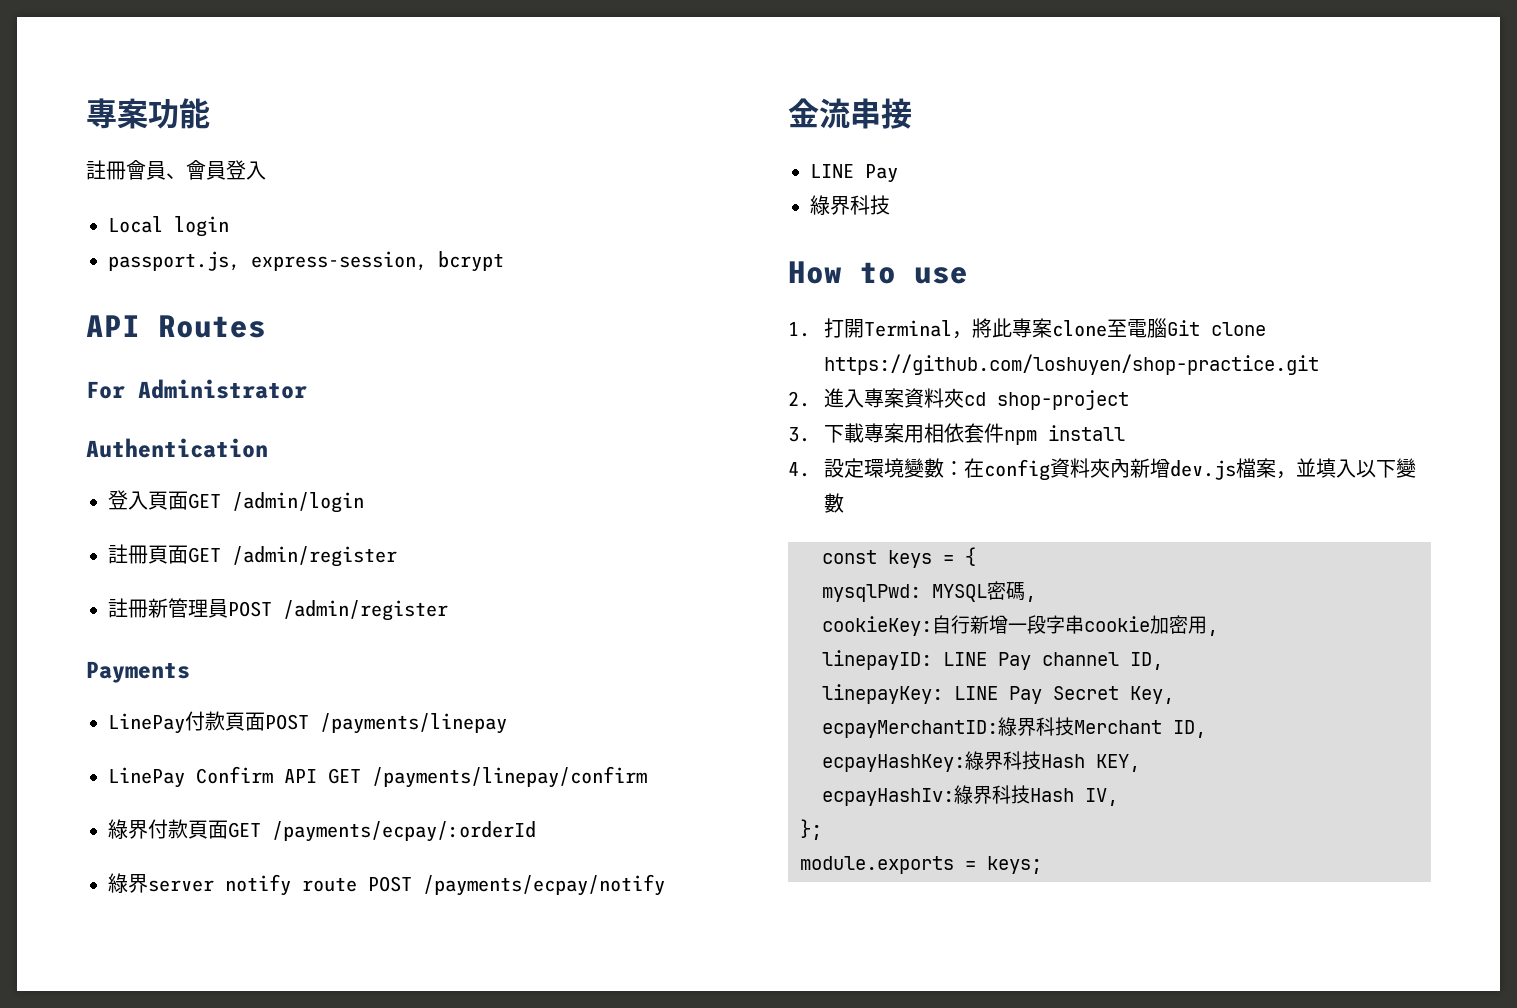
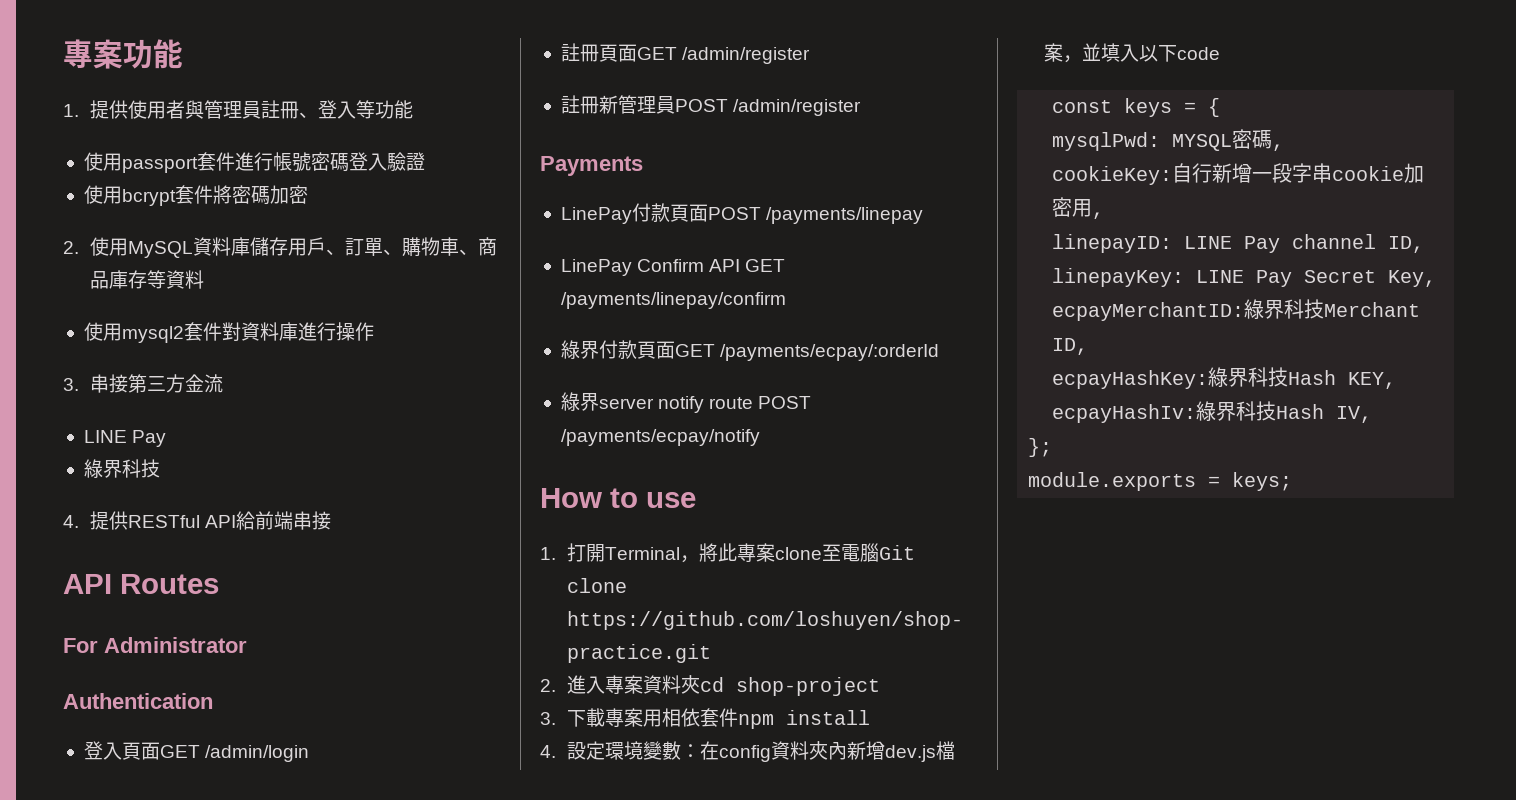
- 註冊會員、會員登入
- Local login
- passport.js, express-session, bcrypt
+ 1.提供使用者與管理員註冊、登入等功能
+ 使用passport套件進行帳號密碼登入驗證
+ 使用bcrypt套件將密碼加密
+ 2.使用MySQL資料庫儲存用戶、訂單、購物車、商品庫存等資料
+ 使用mysql2套件對資料庫進行操作
+ 3.串接第三方金流
+ LINE Pay
+ 綠界科技
+ 4.提供RESTful API給前端串接
- 金流串接
- LINE Pay
- 綠界科技
- 4.設定環境變數：在config資料夾內新增dev.js檔案，並填入以下變數
+ 4.設定環境變數：在config資料夾內新增dev.js檔案，並填入以下code

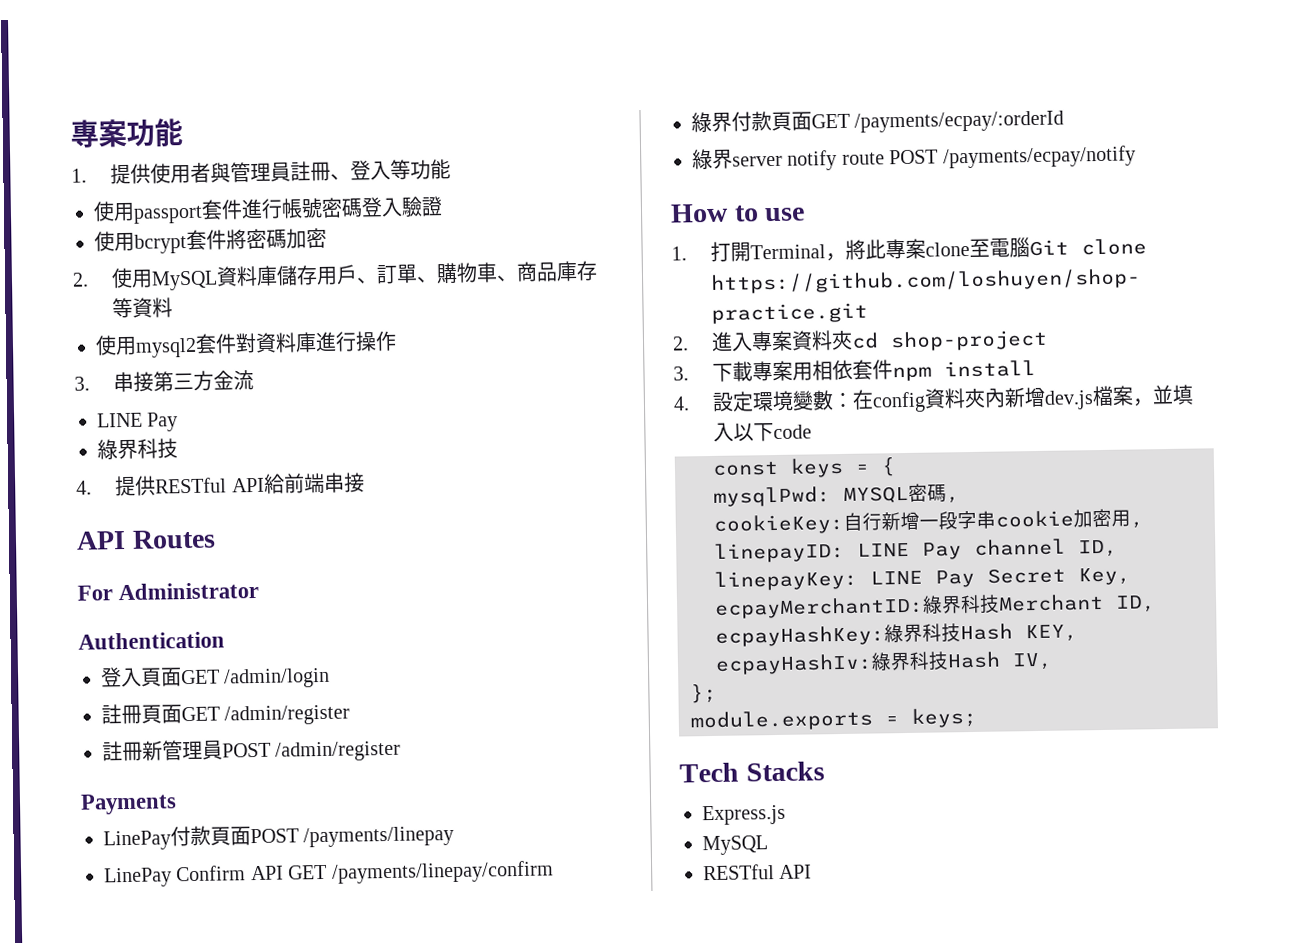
+ Tech Stacks
+ Express.js
+ MySQL
+ RESTful API

